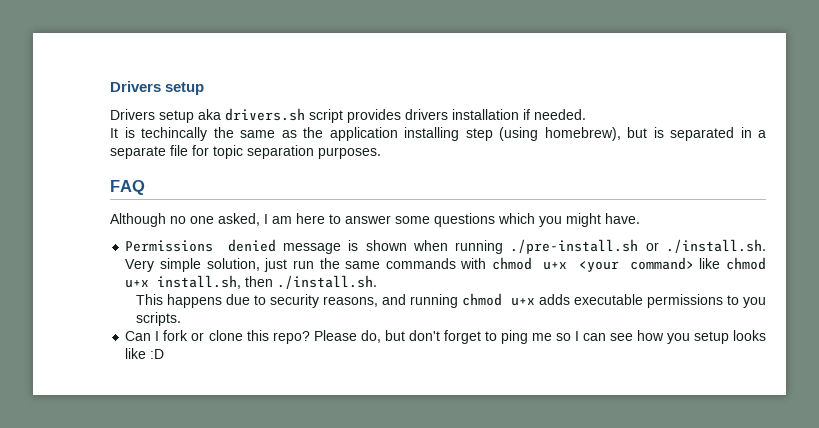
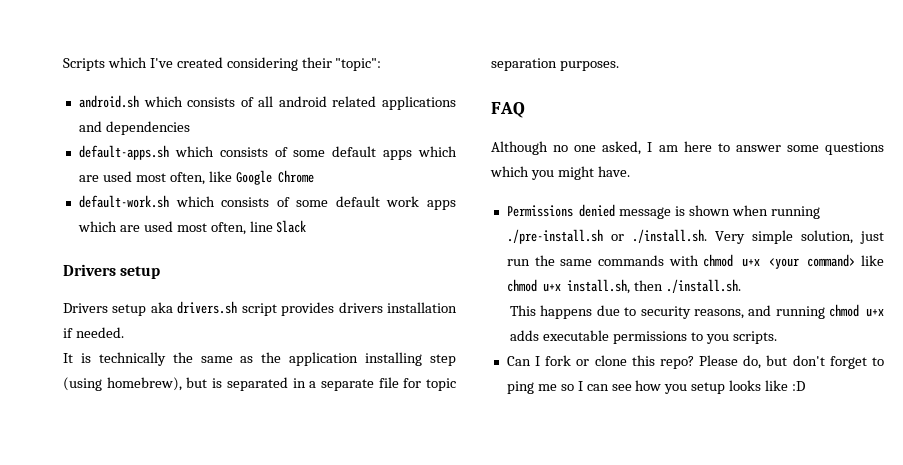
+ Scripts which I've created considering their "topic":
+ android.sh which consists of all android related applications and dependencies
+ default-apps.sh which consists of some default apps which are used most often, like Google Chrome
+ default-work.sh which consists of some default work apps which are used most often, line Slack
- It is techincally the same as the application installing step (using homebrew), but is separated in a separate file for topic separation purposes.
+ It is technically the same as the application installing step (using homebrew), but is separated in a separate file for topic separation purposes.

